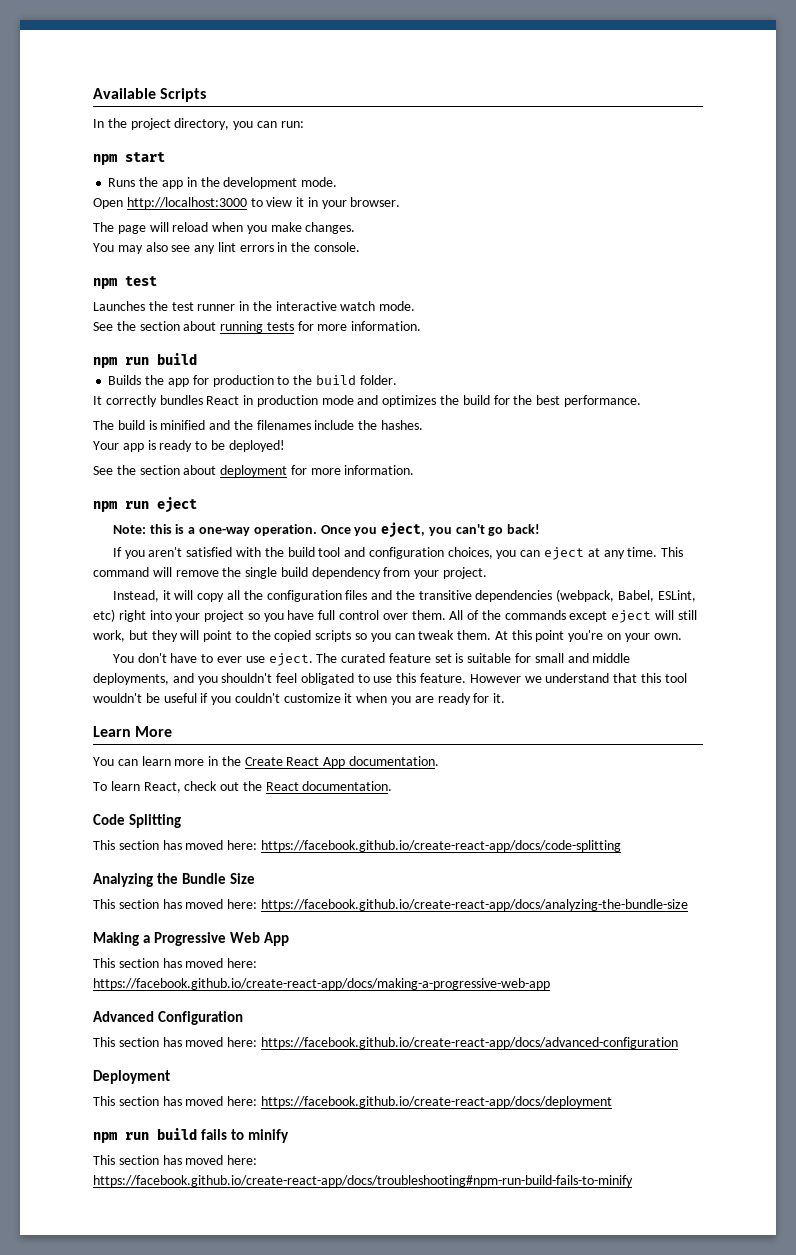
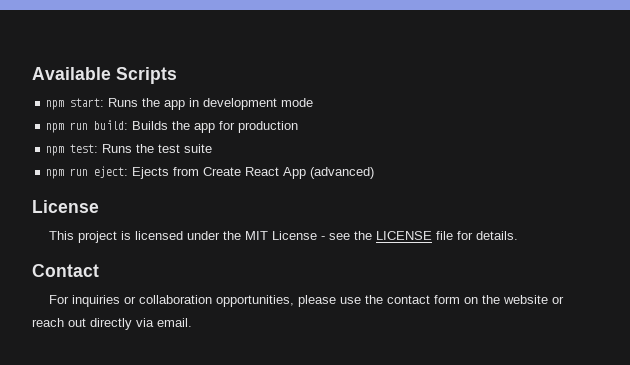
- In the project directory, you can run:
- npm start
- Runs the app in the development mode.
- Open http://localhost:3000 to view it in your browser.
- The page will reload when you make changes.
- You may also see any lint errors in the console.
- npm test
- Launches the test runner in the interactive watch mode.
- See the section about running tests for more information.
- npm run build
- Builds the app for production to the build folder.
- It correctly bundles React in production mode and optimizes the build for the best performance.
- The build is minified and the filenames include the hashes.
- Your app is ready to be deployed!
- See the section about deployment for more information.
- npm run eject
- Note: this is a one-way operation. Once you eject, you can't go back!
- If you aren't satisfied with the build tool and configuration choices, you can eject at any time. This command will remove the single build dependency from your project.
- Instead, it will copy all the configuration files and the transitive dependencies (webpack, Babel, ESLint, etc) right into your project so you have full control over them. All of the commands except eject will still work, but they will point to the copied scripts so you can tweak them. At this point you're on your own.
- You don't have to ever use eject. The curated feature set is suitable for small and middle deployments, and you shouldn't feel obligated to use this feature. However we understand that this tool wouldn't be useful if you couldn't customize it when you are ready for it.
- Learn More
- You can learn more in the Create React App documentation.
- To learn React, check out the React documentation.
- Code Splitting
- This section has moved here: https://facebook.github.io/create-react-app/docs/code-splitting
- Analyzing the Bundle Size
- This section has moved here: https://facebook.github.io/create-react-app/docs/analyzing-the-bundle-size
- Making a Progressive Web App
- This section has moved here: https://facebook.github.io/create-react-app/docs/making-a-progressive-web-app
- Advanced Configuration
- This section has moved here: https://facebook.github.io/create-react-app/docs/advanced-configuration
- Deployment
- This section has moved here: https://facebook.github.io/create-react-app/docs/deployment
- npm run build fails to minify
- This section has moved here: https://facebook.github.io/create-react-app/docs/troubleshooting#npm-run-build-fails-to-minify
+ npm start: Runs the app in development mode
+ npm run build: Builds the app for production
+ npm test: Runs the test suite
+ npm run eject: Ejects from Create React App (advanced)
+ License
+ This project is licensed under the MIT License - see the LICENSE file for details.
+ Contact
+ For inquiries or collaboration opportunities, please use the contact form on the website or reach out directly via email.

